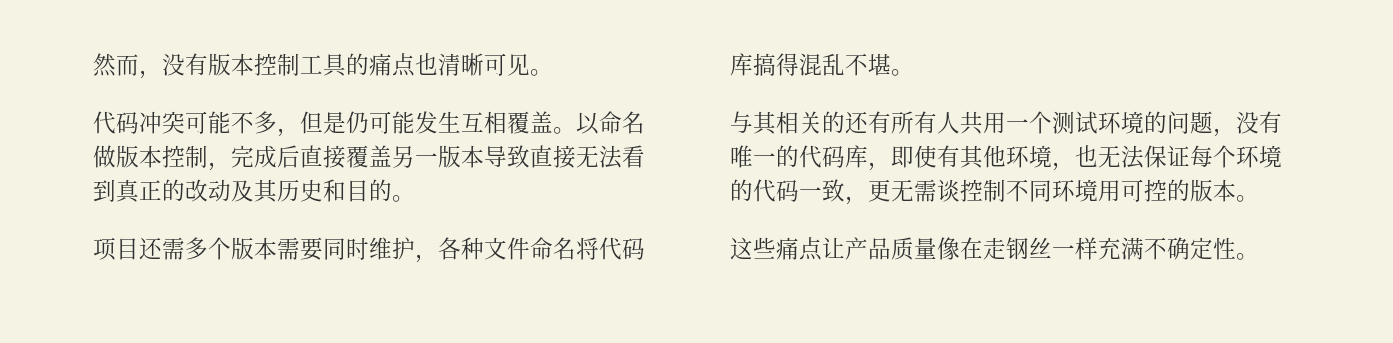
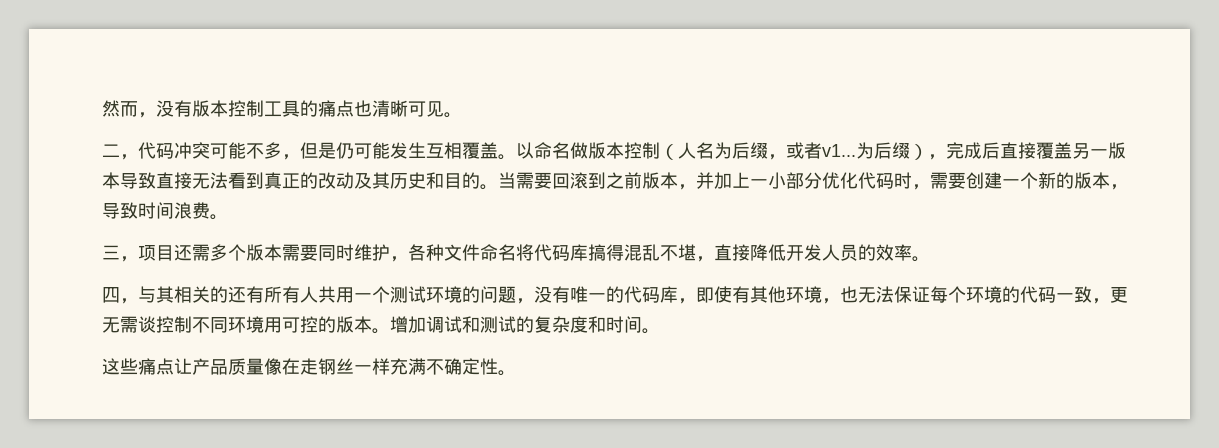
- 代码冲突可能不多，但是仍可能发生互相覆盖。
+ 二，代码冲突可能不多，但是仍可能发生互相覆盖。
- 以命名做版本控制，完成后直接覆盖另一版本导致直接无法看到真正的改动及其历史和目的。
- 项目还需多个版本需要同时维护，各种文件命名将代码库搞得混乱不堪。
- 与其相关的还有所有人共用一个测试环境的问题，没有唯一的代码库，即使有其他环境，也无法保证每个环境的代码一致，更无需谈控制不同环境用可控的版本。
+ 以命名做版本控制（人名为后缀，或者v1...为后缀），完成后直接覆盖另一版本导致直接无法看到真正的改动及其历史和目的。当需要回滚到之前版本，并加上一小部分优化代码时，需要创建一个新的版本，导致时间浪费。
+ 三，项目还需多个版本需要同时维护，各种文件命名将代码库搞得混乱不堪，直接降低开发人员的效率。
+ 四，与其相关的还有所有人共用一个测试环境的问题，没有唯一的代码库，即使有其他环境，也无法保证每个环境的代码一致，更无需谈控制不同环境用可控的版本。增加调试和测试的复杂度和时间。

